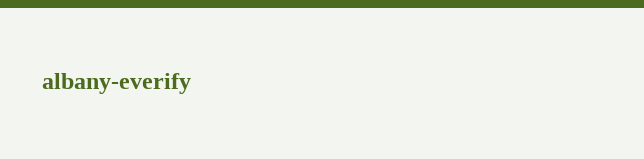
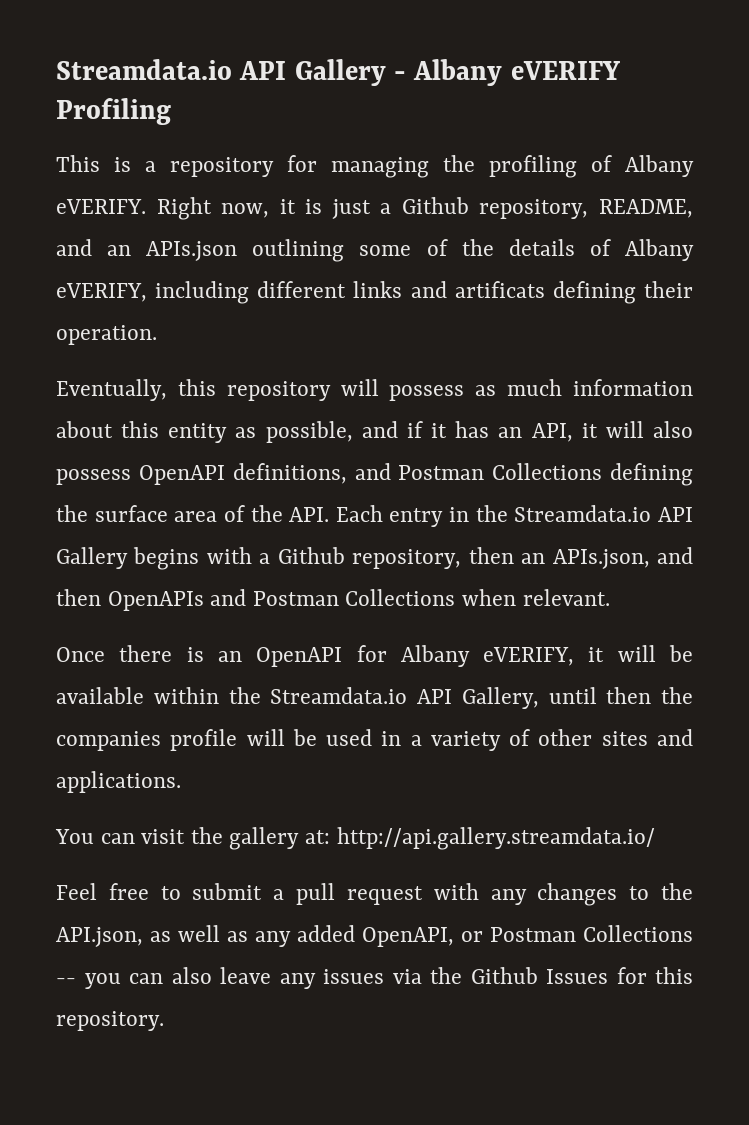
- albany-everify
+ Streamdata.io API Gallery - Albany eVERIFY Profiling
+ This is a repository for managing the profiling of Albany eVERIFY. Right now, it is just a Github repository, README, and an APIs.json outlining some of the details of Albany eVERIFY, including different links and artificats defining their operation.
+ Eventually, this repository will possess as much information about this entity as possible, and if it has an API, it will also possess OpenAPI definitions, and Postman Collections defining the surface area of the API. Each entry in the Streamdata.io API Gallery begins with a Github repository, then an APIs.json, and then OpenAPIs and Postman Collections when relevant.
+ Once there is an OpenAPI for Albany eVERIFY, it will be available within the Streamdata.io API Gallery, until then the companies profile will be used in a variety of other sites and applications.
+ You can visit the gallery at: http://api.gallery.streamdata.io/
+ Feel free to submit a pull request with any changes to the API.json, as well as any added OpenAPI, or Postman Collections -- you can also leave any issues via the Github Issues for this repository.

